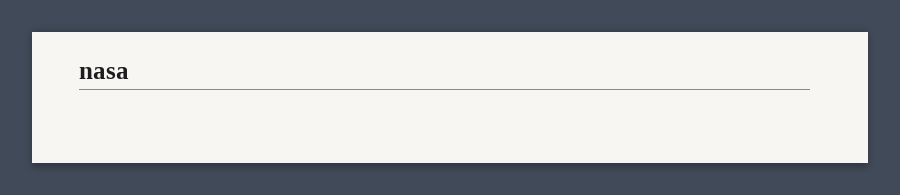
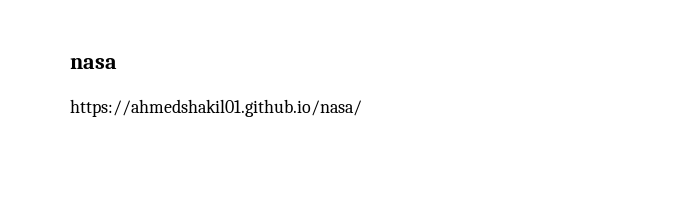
+ https://ahmedshakil01.github.io/nasa/

